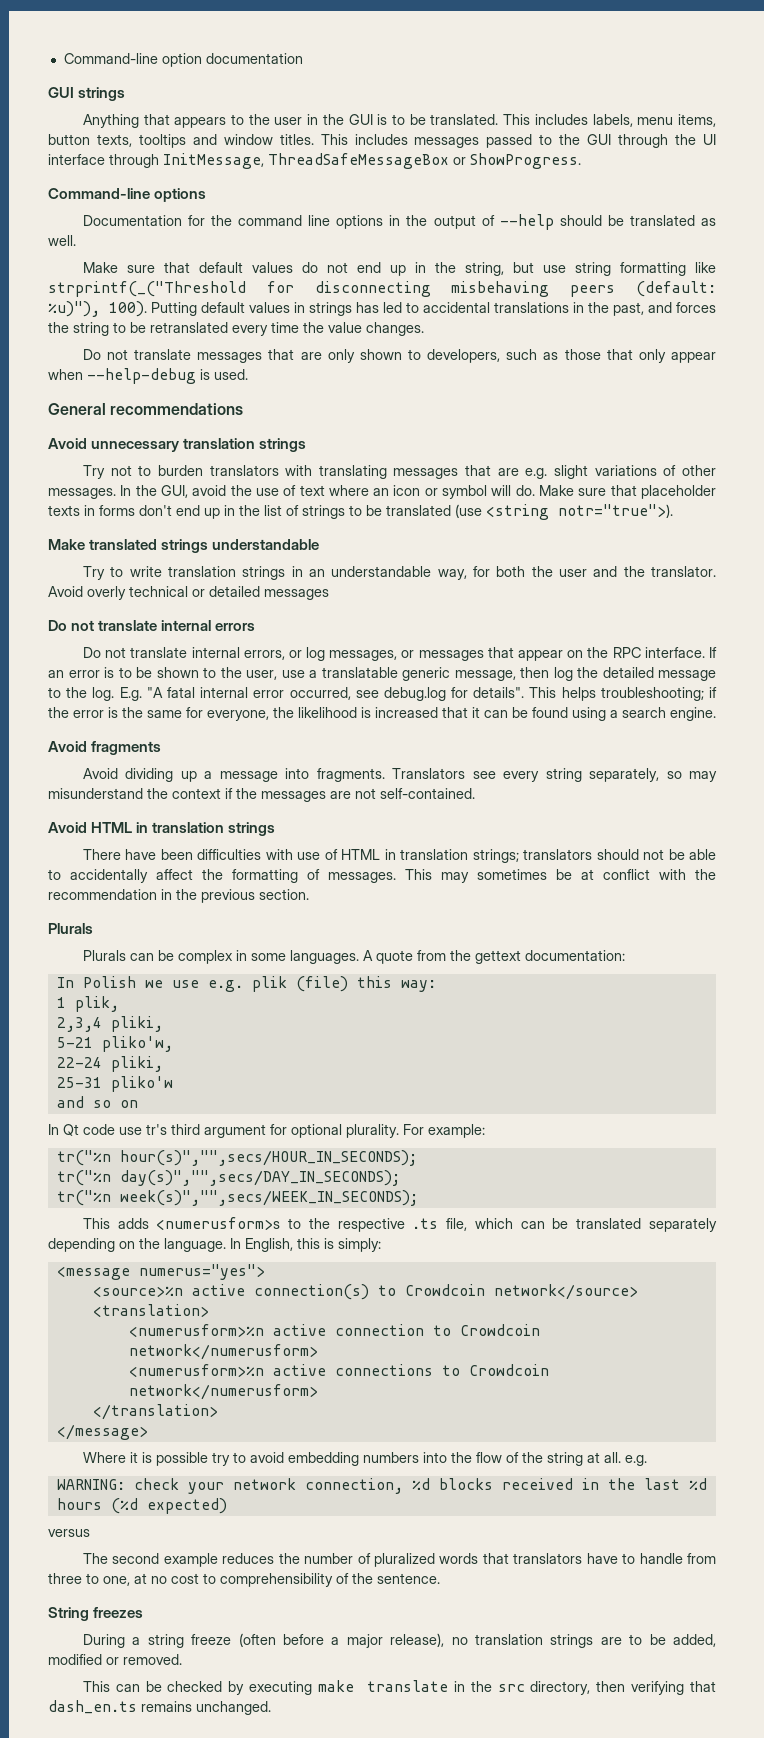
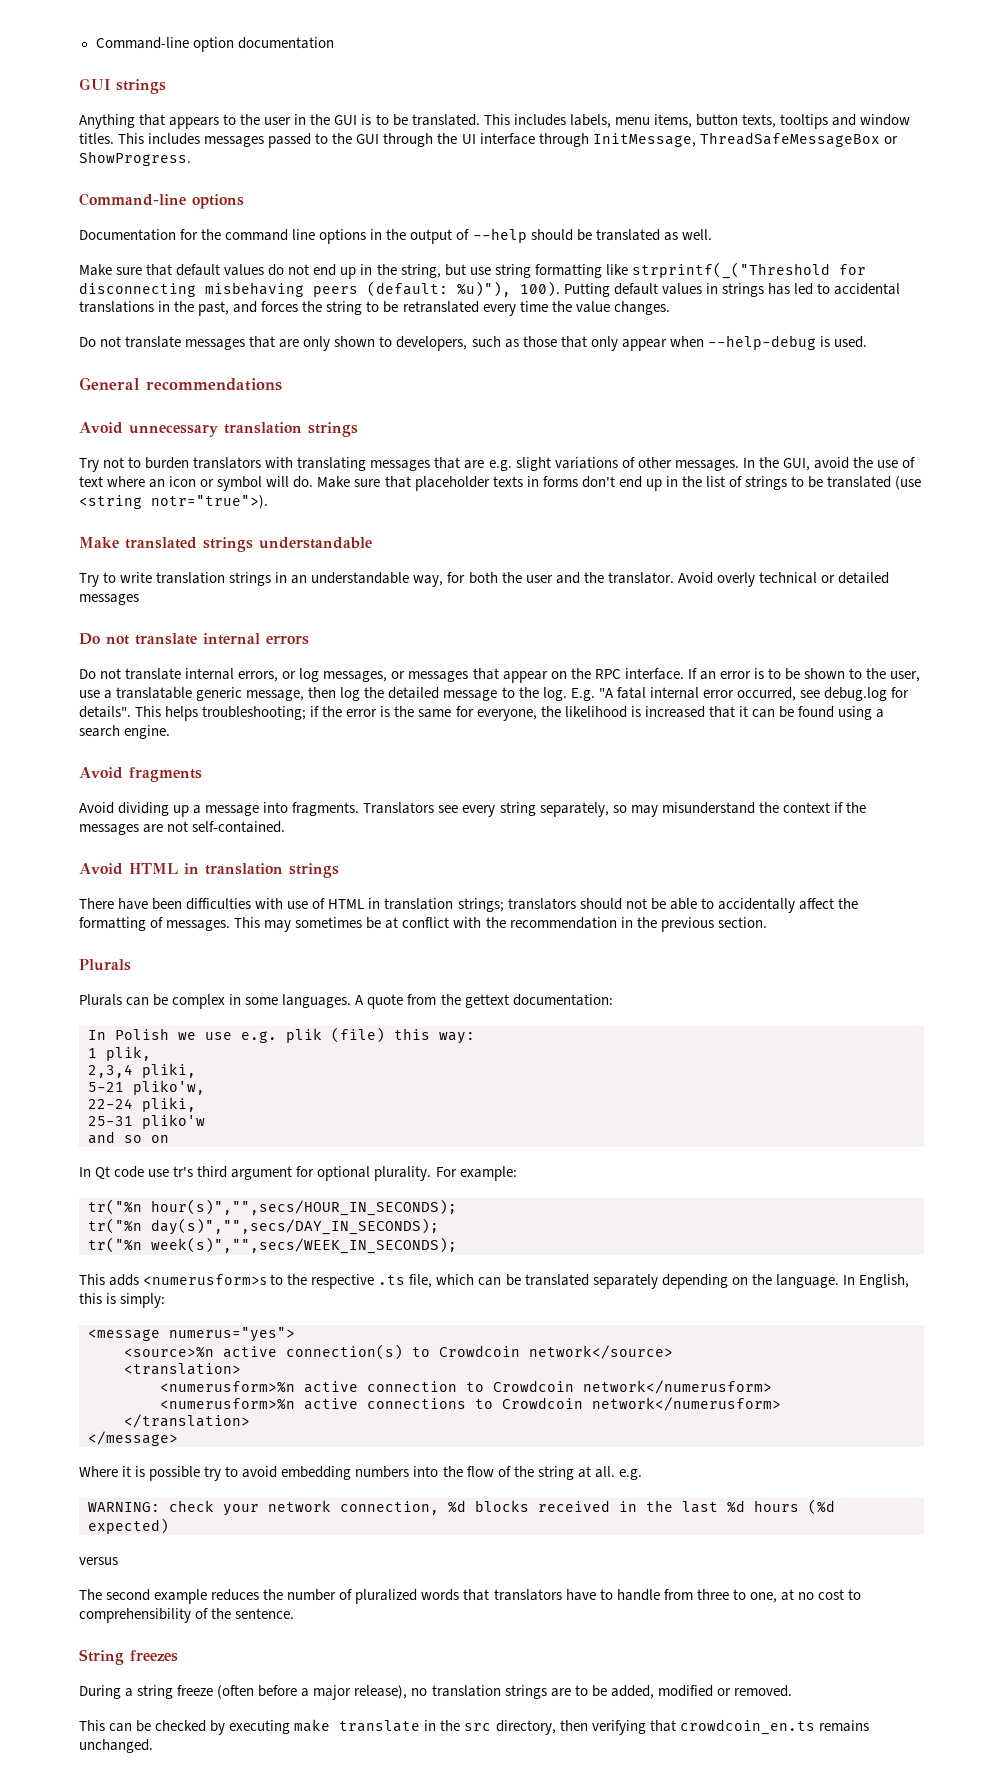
- This can be checked by executing make translate in the src directory, then verifying that dash_en.ts remains unchanged.
+ This can be checked by executing make translate in the src directory, then verifying that crowdcoin_en.ts remains unchanged.

